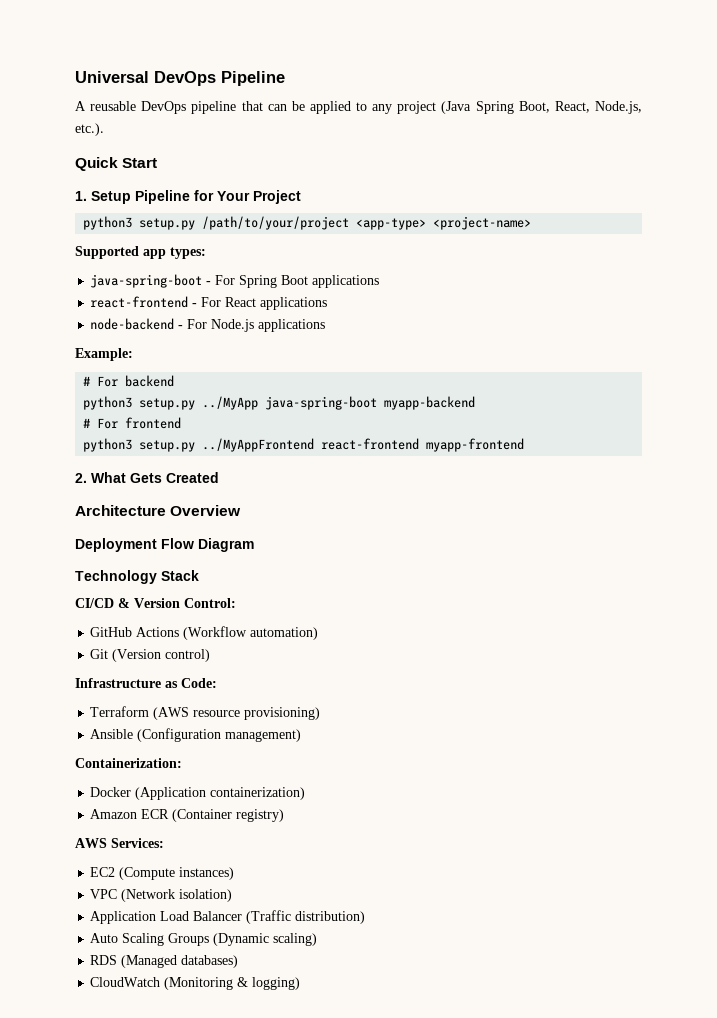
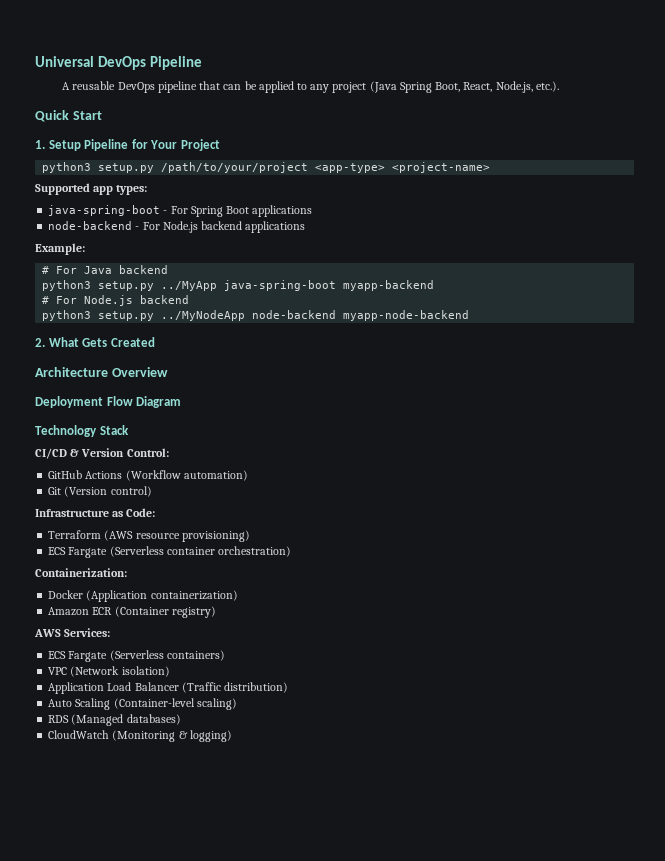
- react-frontend - For React applications
- node-backend - For Node.js applications
+ node-backend - For Node.js backend applications
- # For backend
+ # For Java backend
- # For frontend
- python3 setup.py ../MyAppFrontend react-frontend myapp-frontend
+ # For Node.js backend
+ python3 setup.py ../MyNodeApp node-backend myapp-node-backend
- Ansible (Configuration management)
+ ECS Fargate (Serverless container orchestration)
- EC2 (Compute instances)
+ ECS Fargate (Serverless containers)
- Auto Scaling Groups (Dynamic scaling)
+ Auto Scaling (Container-level scaling)

